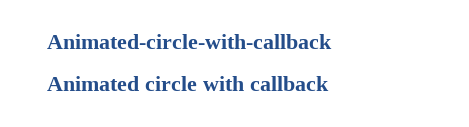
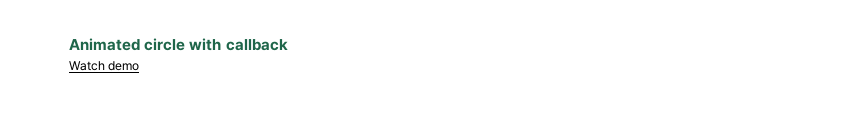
- Animated-circle-with-callback
+ Watch demo

